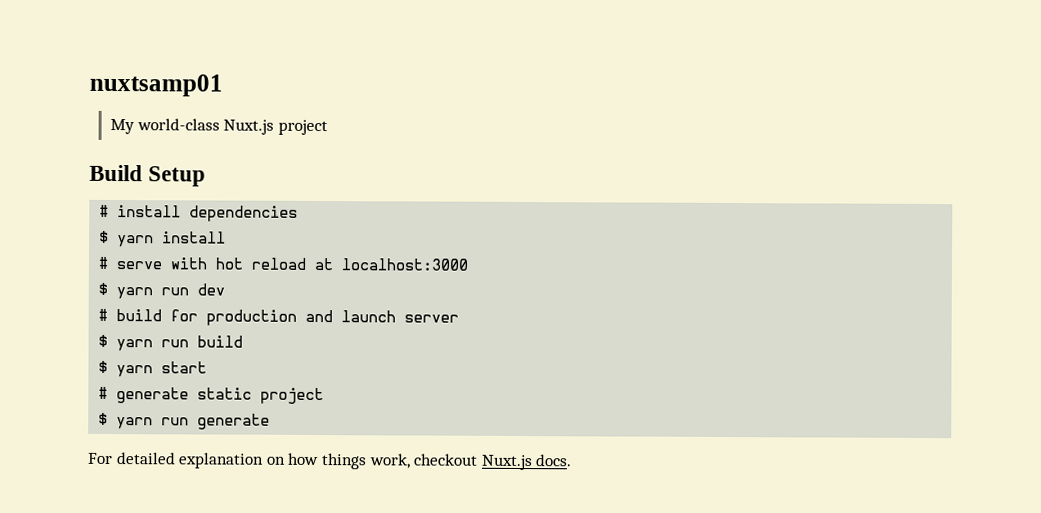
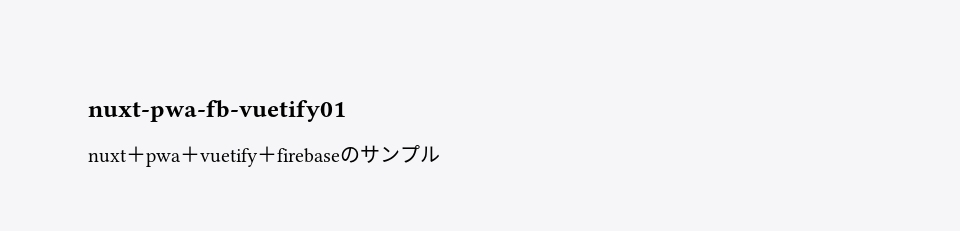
- nuxtsamp01
- My world-class Nuxt.js project
- Build Setup
- # install dependencies
- $ yarn install
- # serve with hot reload at localhost:3000
- $ yarn run dev
- # build for production and launch server
- $ yarn run build
- $ yarn start
- # generate static project
- $ yarn run generate
- For detailed explanation on how things work, checkout Nuxt.js docs.
+ nuxt-pwa-fb-vuetify01
+ nuxt＋pwa＋vuetify＋firebaseのサンプル

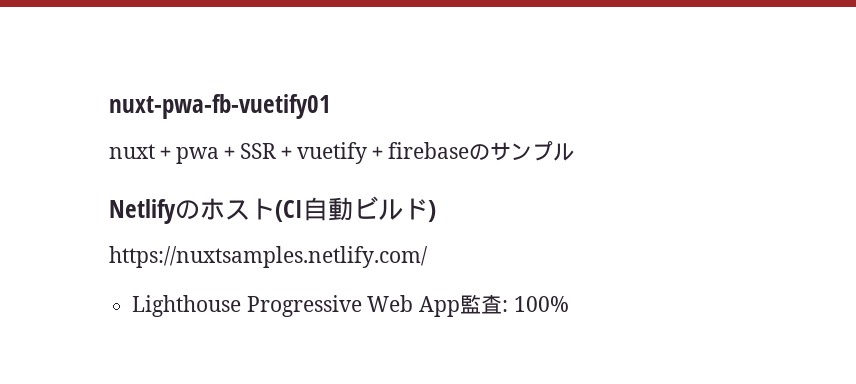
- nuxt＋pwa＋vuetify＋firebaseのサンプル
+ nuxt＋pwa＋SSR＋vuetify＋firebaseのサンプル
+ Netlifyのホスト(CI自動ビルド)
+ https://nuxtsamples.netlify.com/
+ Lighthouse Progressive Web App監査: 100%

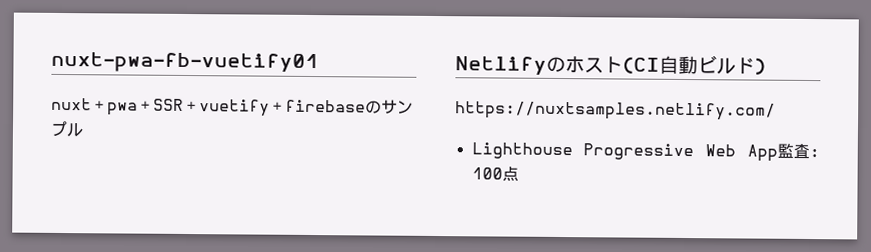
- Lighthouse Progressive Web App監査: 100%
+ Lighthouse Progressive Web App監査: 100点

